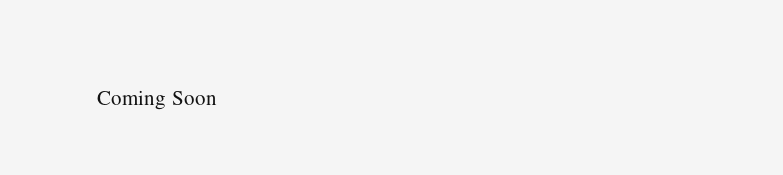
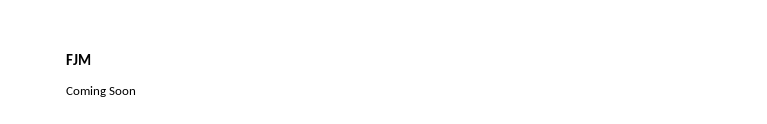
+ FJM

